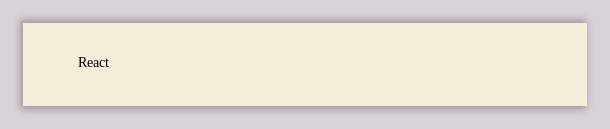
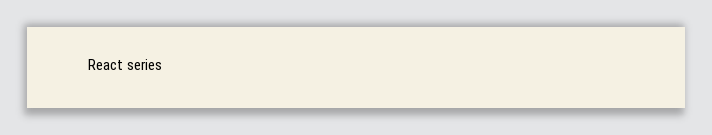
- React
+ React series

